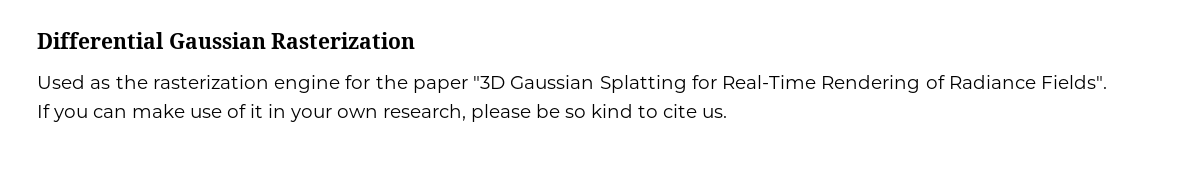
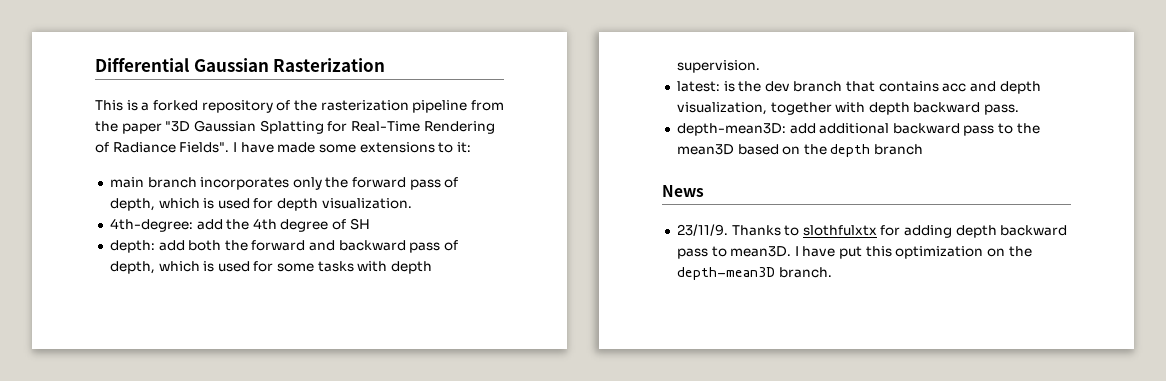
- Used as the rasterization engine for the paper "3D Gaussian Splatting for Real-Time Rendering of Radiance Fields".
+ This is a forked repository of the rasterization pipeline from the paper "3D Gaussian Splatting for Real-Time Rendering of Radiance Fields".
- If you can make use of it in your own research, please be so kind to cite us.
+ I have made some extensions to it:
+ main branch incorporates only the forward pass of depth, which is used for depth visualization.
+ 4th-degree: add the 4th degree of SH
+ depth: add both the forward and backward pass of depth, which is used for some tasks with depth supervision.
+ latest: is the dev branch that contains acc and depth visualization, together with depth backward pass.
+ depth-mean3D: add additional backward pass to the mean3D based on the depth branch
+ News
+ 23/11/9. Thanks to slothfulxtx for adding depth backward pass to mean3D. I have put this optimization on the depth-mean3D branch.

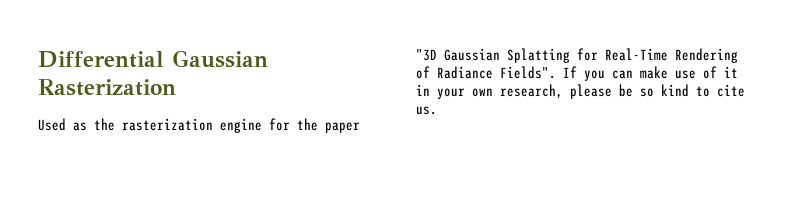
- This is a forked repository of the rasterization pipeline from the paper "3D Gaussian Splatting for Real-Time Rendering of Radiance Fields".
+ Used as the rasterization engine for the paper "3D Gaussian Splatting for Real-Time Rendering of Radiance Fields".
- I have made some extensions to it:
- main branch incorporates only the forward pass of depth, which is used for depth visualization.
- 4th-degree: add the 4th degree of SH
- depth: add both the forward and backward pass of depth, which is used for some tasks with depth supervision.
- latest: is the dev branch that contains acc and depth visualization, together with depth backward pass.
- depth-mean3D: add additional backward pass to the mean3D based on the depth branch
- News
- 23/11/9. Thanks to slothfulxtx for adding depth backward pass to mean3D. I have put this optimization on the depth-mean3D branch.
+ If you can make use of it in your own research, please be so kind to cite us.

